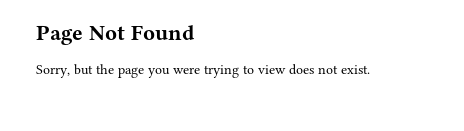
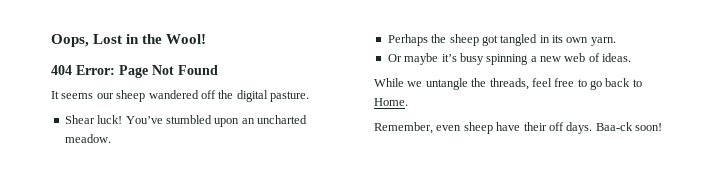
- Page Not Found
- Sorry, but the page you were trying to view does not exist.
+ Oops, Lost in the Wool!
+ 404 Error: Page Not Found
+ It seems our sheep wandered off the digital pasture.
+ Shear luck! You’ve stumbled upon an uncharted meadow.
+ Perhaps the sheep got tangled in its own yarn.
+ Or maybe it’s busy spinning a new web of ideas.
+ While we untangle the threads, feel free to go back to Home.
+ Remember, even sheep have their off days. Baa-ck soon!

